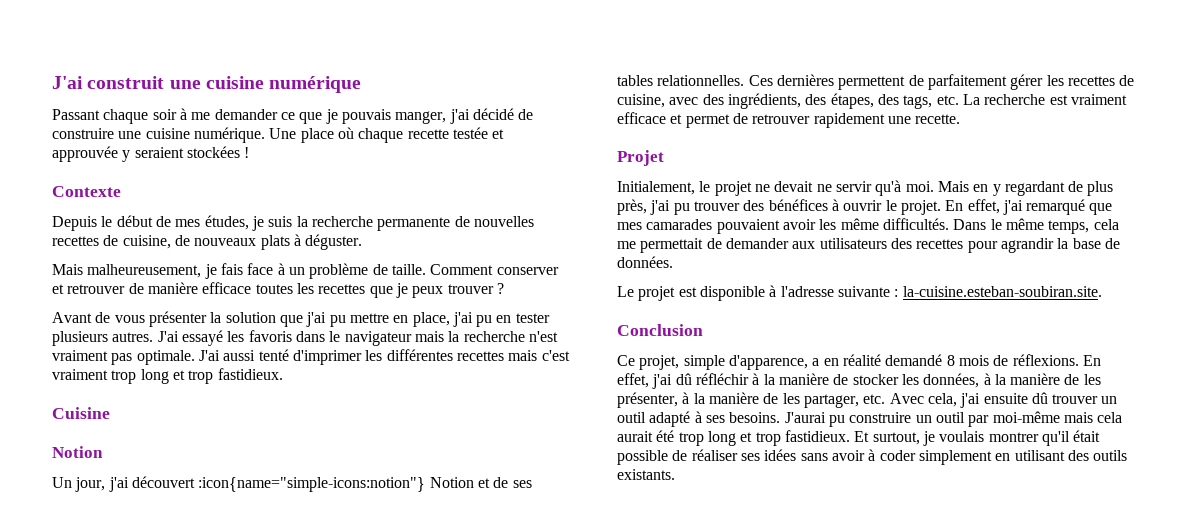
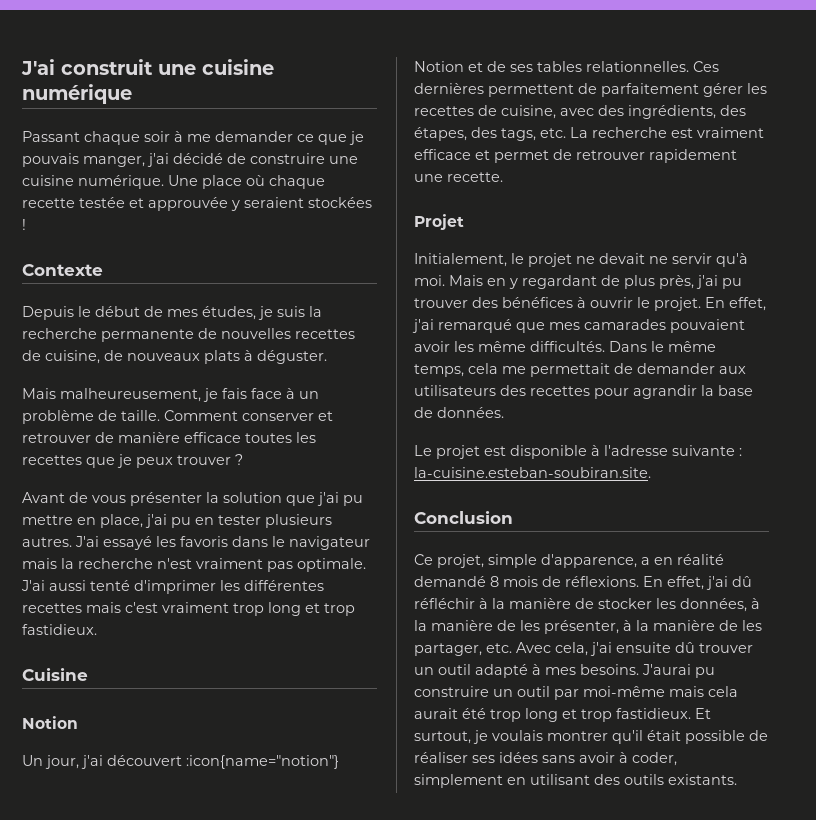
- Un jour, j'ai découvert :icon{name="simple-icons:notion"} Notion et de ses tables relationnelles.
+ Un jour, j'ai découvert :icon{name="notion"} Notion et de ses tables relationnelles.
- En effet, j'ai dû réfléchir à la manière de stocker les données, à la manière de les présenter, à la manière de les partager, etc. Avec cela, j'ai ensuite dû trouver un outil adapté à ses besoins.
+ En effet, j'ai dû réfléchir à la manière de stocker les données, à la manière de les présenter, à la manière de les partager, etc. Avec cela, j'ai ensuite dû trouver un outil adapté à mes besoins.
- Et surtout, je voulais montrer qu'il était possible de réaliser ses idées sans avoir à coder simplement en utilisant des outils existants.
+ Et surtout, je voulais montrer qu'il était possible de réaliser ses idées sans avoir à coder, simplement en utilisant des outils existants.

